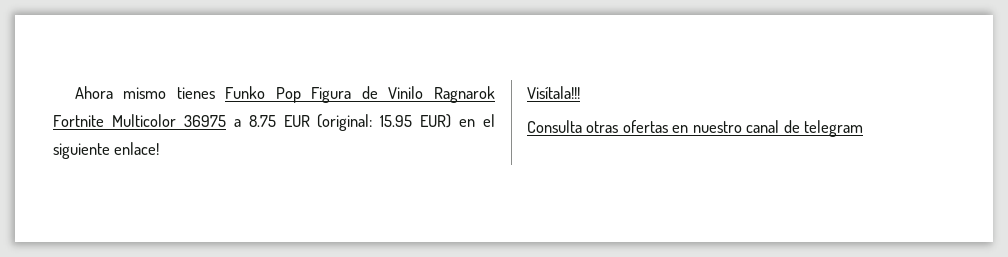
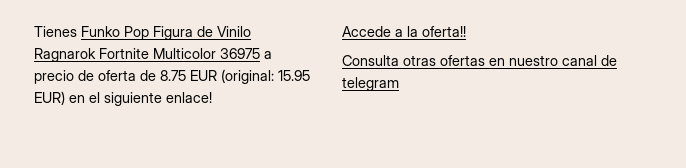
- Ahora mismo tienes Funko Pop Figura de Vinilo Ragnarok Fortnite Multicolor 36975 a 8.75 EUR (original: 15.95 EUR) en el siguiente enlace!
+ Tienes Funko Pop Figura de Vinilo Ragnarok Fortnite Multicolor 36975 a precio de oferta de 8.75 EUR (original: 15.95 EUR) en el siguiente enlace!
- Visítala!!!
+ Accede a la oferta!!

